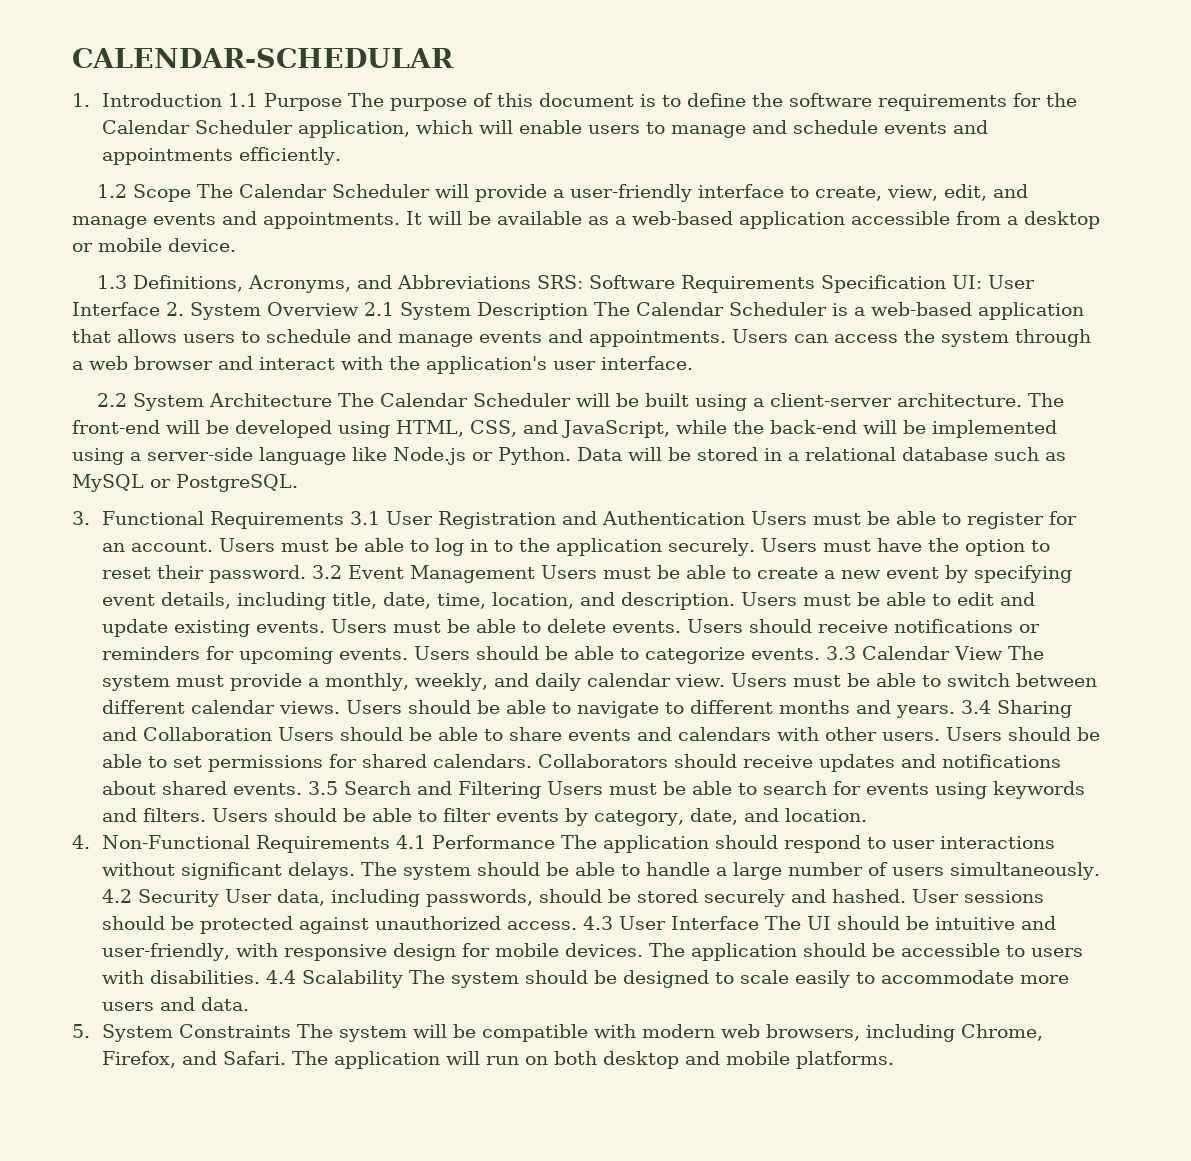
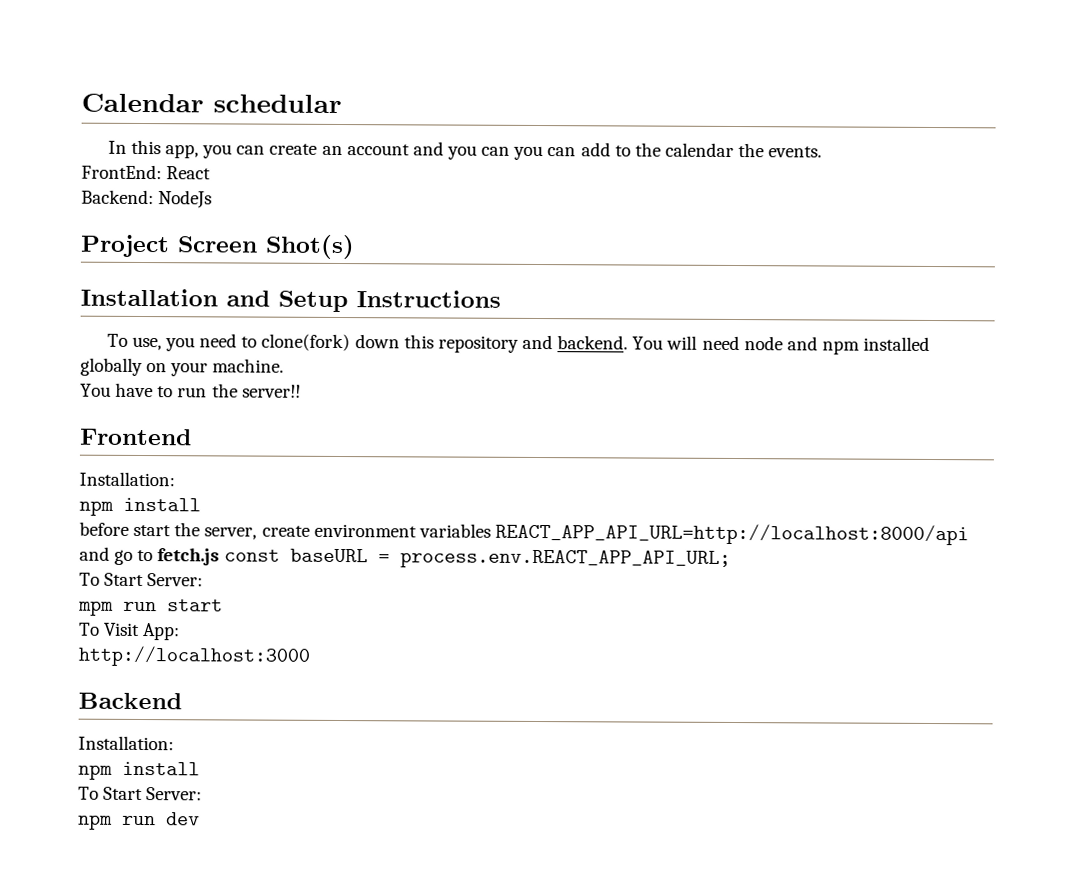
- CALENDAR-SCHEDULAR
- 1. Introduction 1.1 Purpose The purpose of this document is to define the software requirements for the Calendar Scheduler application, which will enable users to manage and schedule events and appointments efficiently.
- 1.2 Scope The Calendar Scheduler will provide a user-friendly interface to create, view, edit, and manage events and appointments. It will be available as a web-based application accessible from a desktop or mobile device.
- 1.3 Definitions, Acronyms, and Abbreviations SRS: Software Requirements Specification UI: User Interface 2. System Overview 2.1 System Description The Calendar Scheduler is a web-based application that allows users to schedule and manage events and appointments. Users can access the system through a web browser and interact with the application's user interface.
- 2.2 System Architecture The Calendar Scheduler will be built using a client-server architecture. The front-end will be developed using HTML, CSS, and JavaScript, while the back-end will be implemented using a server-side language like Node.js or Python. Data will be stored in a relational database such as MySQL or PostgreSQL.
- 3. Functional Requirements 3.1 User Registration and Authentication Users must be able to register for an account. Users must be able to log in to the application securely. Users must have the option to reset their password. 3.2 Event Management Users must be able to create a new event by specifying event details, including title, date, time, location, and description. Users must be able to edit and update existing events. Users must be able to delete events. Users should receive notifications or reminders for upcoming events. Users should be able to categorize events. 3.3 Calendar View The system must provide a monthly, weekly, and daily calendar view. Users must be able to switch between different calendar views. Users should be able to navigate to different months and years. 3.4 Sharing and Collaboration Users should be able to share events and calendars with other users. Users should be able to set permissions for shared calendars. Collaborators should receive updates and notifications about shared events. 3.5 Search and Filtering Users must be able to search for events using keywords and filters. Users should be able to filter events by category, date, and location.
- 4. Non-Functional Requirements 4.1 Performance The application should respond to user interactions without significant delays. The system should be able to handle a large number of users simultaneously. 4.2 Security User data, including passwords, should be stored securely and hashed. User sessions should be protected against unauthorized access. 4.3 User Interface The UI should be intuitive and user-friendly, with responsive design for mobile devices. The application should be accessible to users with disabilities. 4.4 Scalability The system should be designed to scale easily to accommodate more users and data.
- 5. System Constraints The system will be compatible with modern web browsers, including Chrome, Firefox, and Safari. The application will run on both desktop and mobile platforms.
+ Calendar schedular
+ In this app, you can create an account and you can you can add to the calendar the events.
+ FrontEnd: React
+ Backend: NodeJs
+ Project Screen Shot(s)
+ Installation and Setup Instructions
+ To use, you need to clone(fork) down this repository and backend. You will need node and npm installed globally on your machine.
+ You have to run the server!!
+ Frontend
+ Installation:
+ npm install
+ before start the server, create environment variables REACT_APP_API_URL=http://localhost:8000/api and go to fetch.js const baseURL = process.env.REACT_APP_API_URL;
+ To Start Server:
+ mpm run start
+ To Visit App:
+ http://localhost:3000
+ Backend
+ Installation:
+ npm install
+ To Start Server:
+ npm run dev

